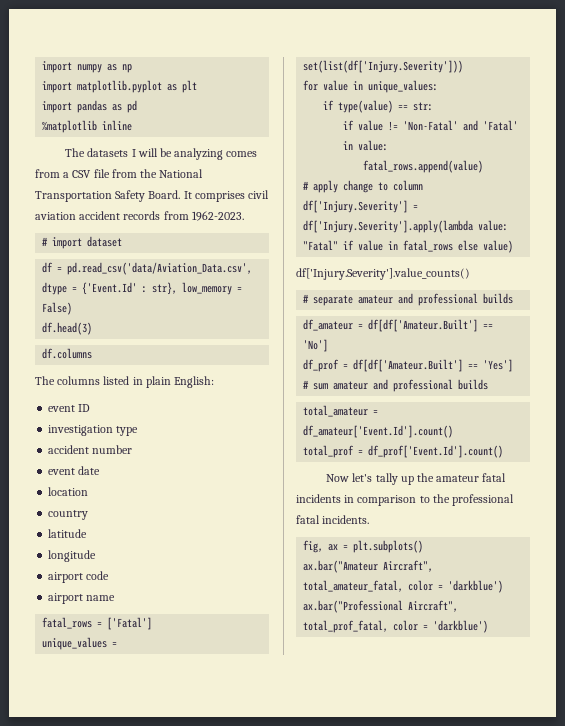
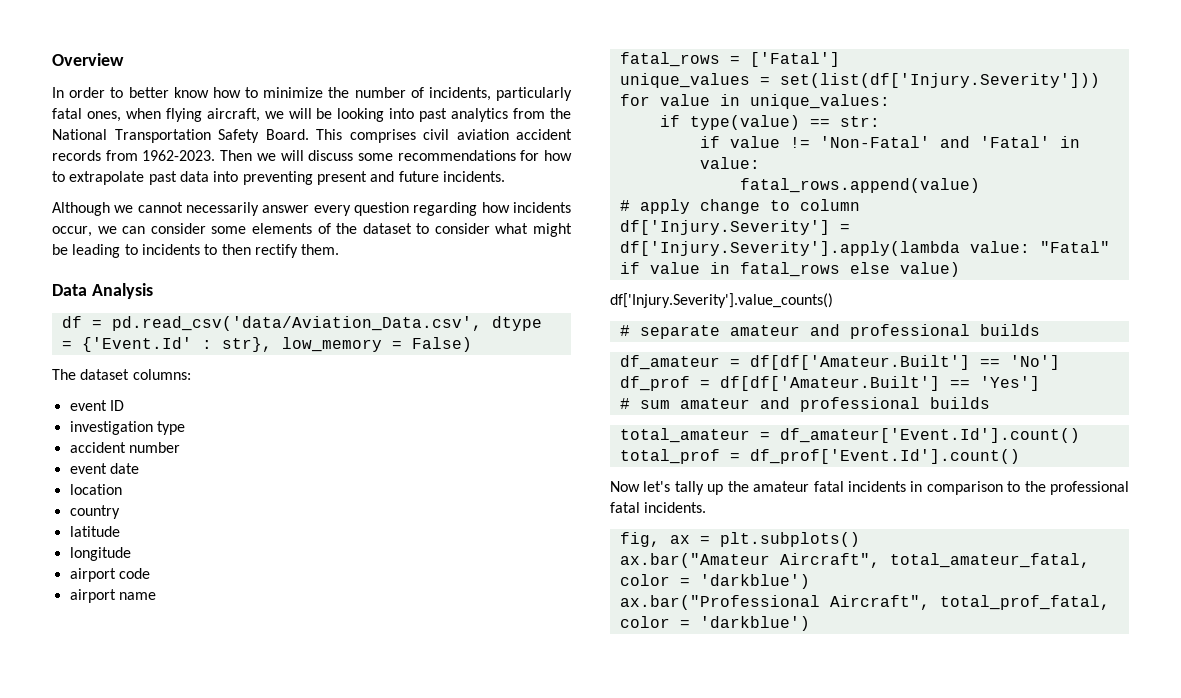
- import numpy as np
- import matplotlib.pyplot as plt
- import pandas as pd
- %matplotlib inline
- The datasets I will be analyzing comes from a CSV file from the National Transportation Safety Board.
+ Overview
+ In order to better know how to minimize the number of incidents, particularly fatal ones, when flying aircraft, we will be looking into past analytics from the National Transportation Safety Board.
- It comprises civil aviation accident records from 1962-2023.
- # import dataset
+ This comprises civil aviation accident records from 1962-2023. Then we will discuss some recommendations for how to extrapolate past data into preventing present and future incidents.
+ Although we cannot necessarily answer every question regarding how incidents occur, we can consider some elements of the dataset to consider what might be leading to incidents to then rectify them.
+ Data Analysis
- df.head(3)
- df.columns
- The columns listed in plain English:
+ The dataset columns:

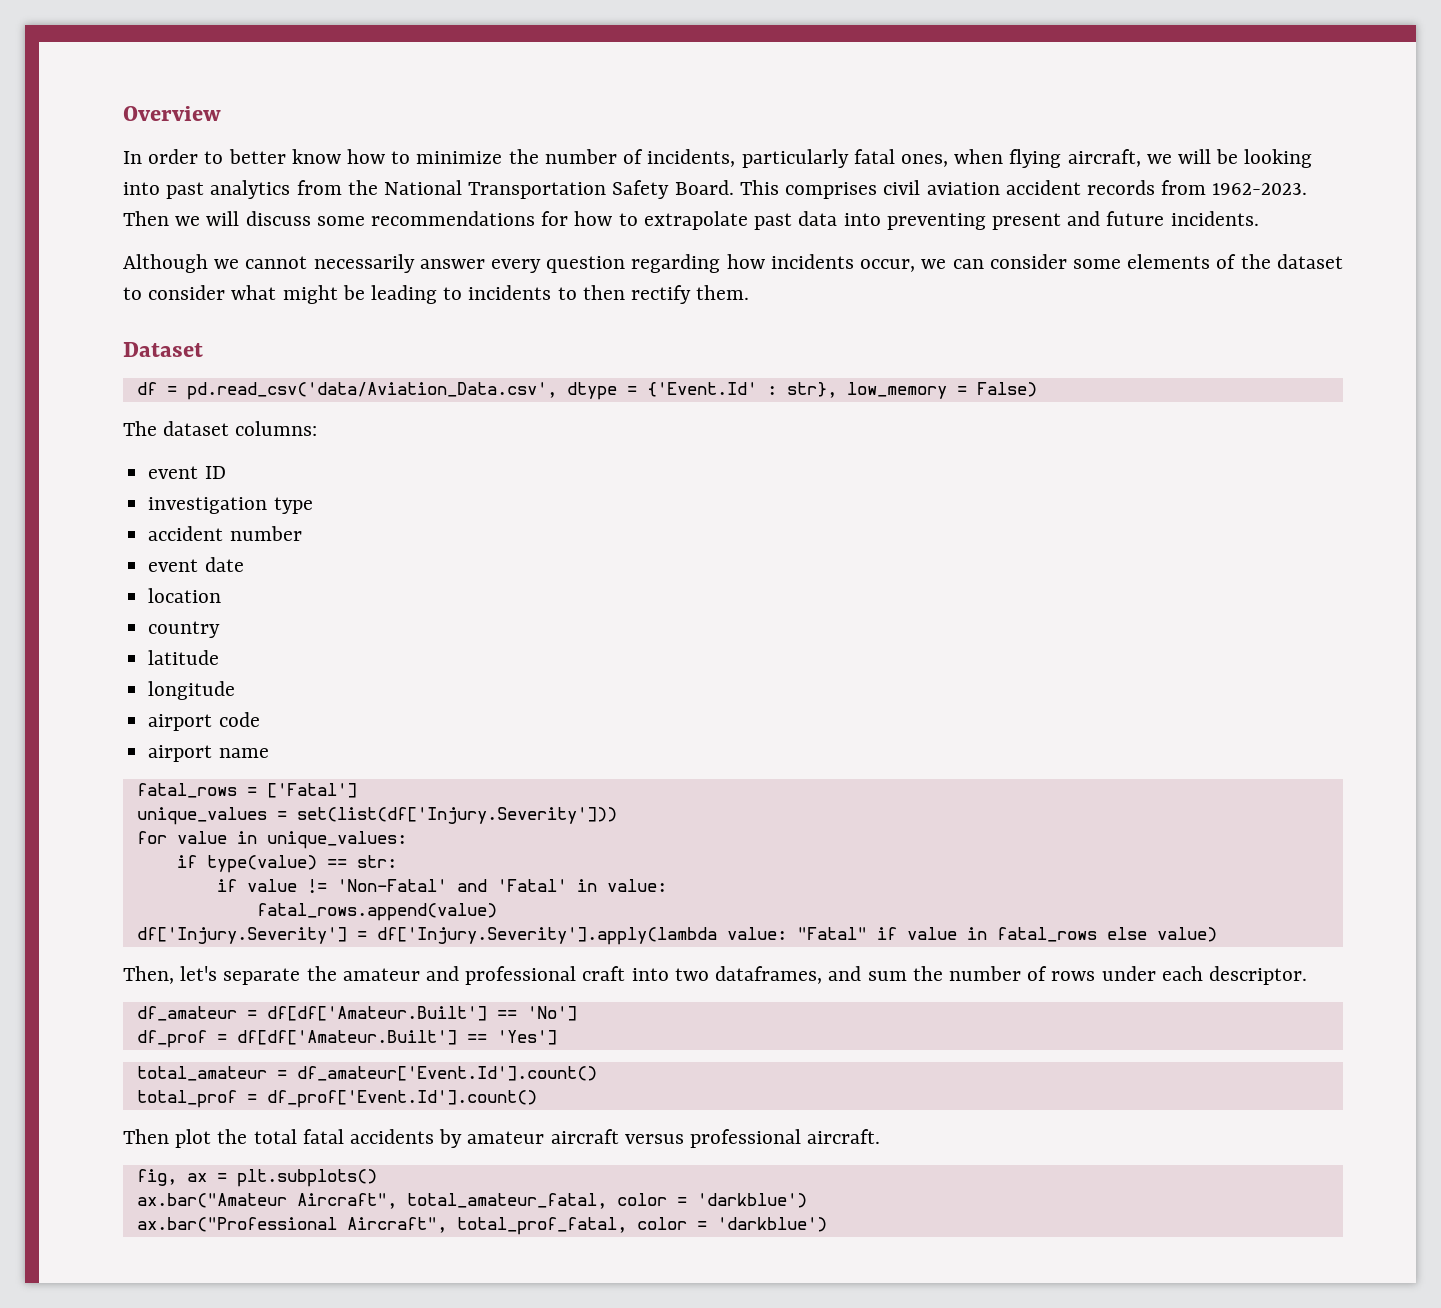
- Data Analysis
+ Dataset
- # apply change to column
- df['Injury.Severity'].value_counts()
- # separate amateur and professional builds
+ Then, let's separate the amateur and professional craft into two dataframes, and sum the number of rows under each descriptor.
- # sum amateur and professional builds
- Now let's tally up the amateur fatal incidents in comparison to the professional fatal incidents.
+ Then plot the total fatal accidents by amateur aircraft versus professional aircraft.

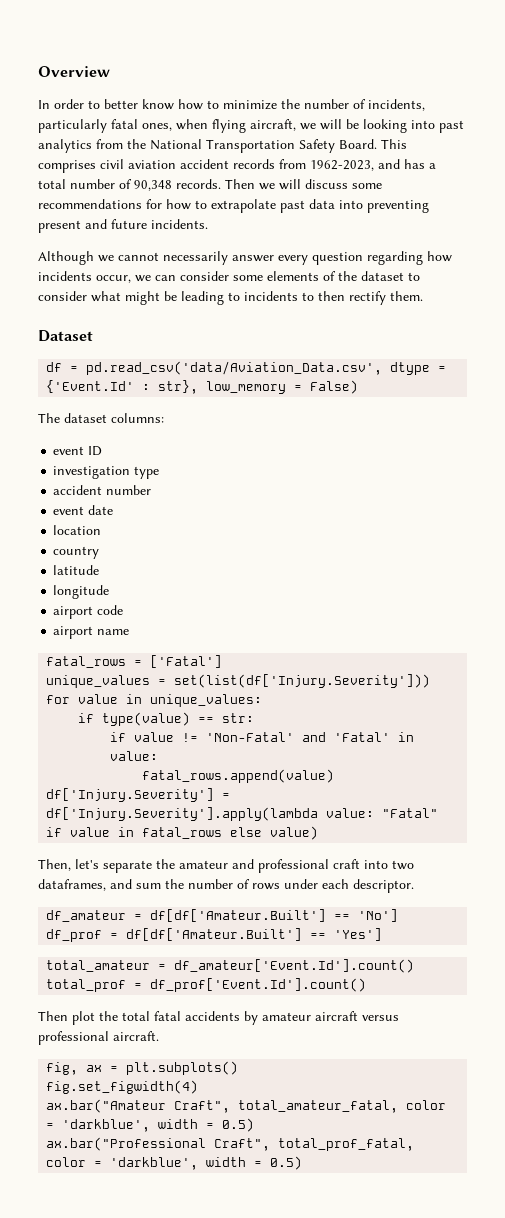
- This comprises civil aviation accident records from 1962-2023.
+ This comprises civil aviation accident records from 1962-2023, and has a total number of 90,348 records.
+ fig.set_figwidth(4)
- ax.bar("Amateur Aircraft", total_amateur_fatal, color = 'darkblue')
+ ax.bar("Amateur Craft", total_amateur_fatal, color = 'darkblue', width = 0.5)
- ax.bar("Professional Aircraft", total_prof_fatal, color = 'darkblue')
+ ax.bar("Professional Craft", total_prof_fatal, color = 'darkblue', width = 0.5)

